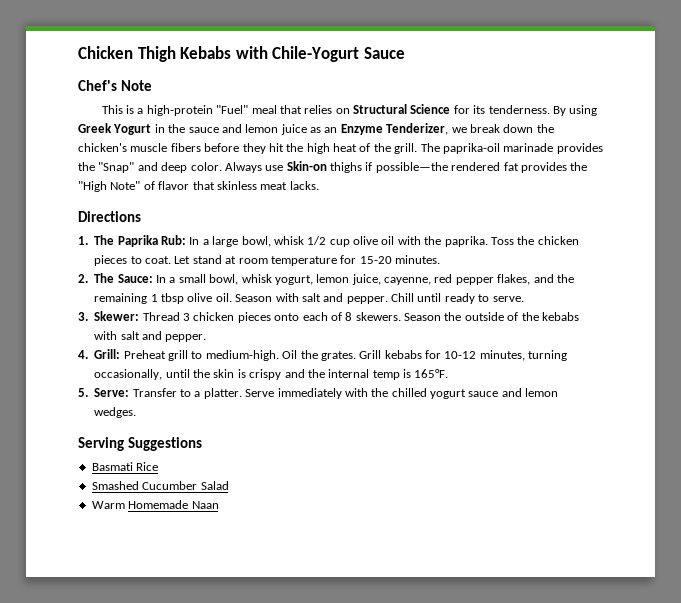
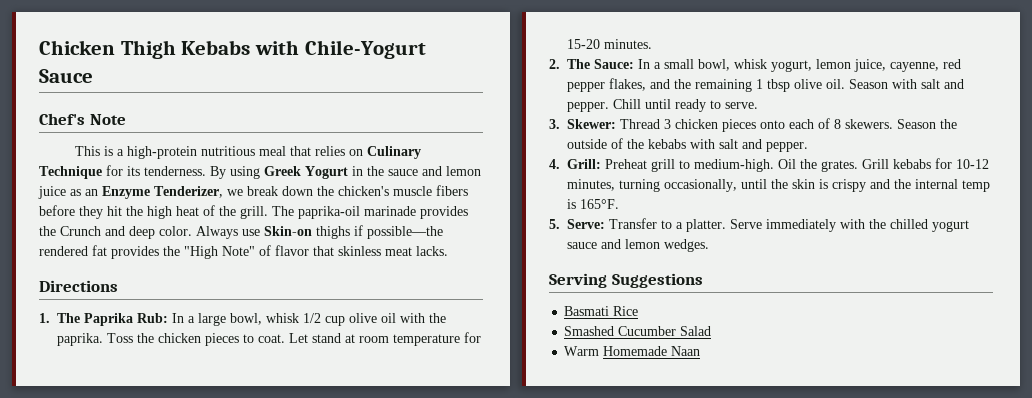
- This is a high-protein "Fuel" meal that relies on Structural Science for its tenderness.
+ This is a high-protein nutritious meal that relies on Culinary Technique for its tenderness.
- The paprika-oil marinade provides the "Snap" and deep color.
+ The paprika-oil marinade provides the Crunch and deep color.

